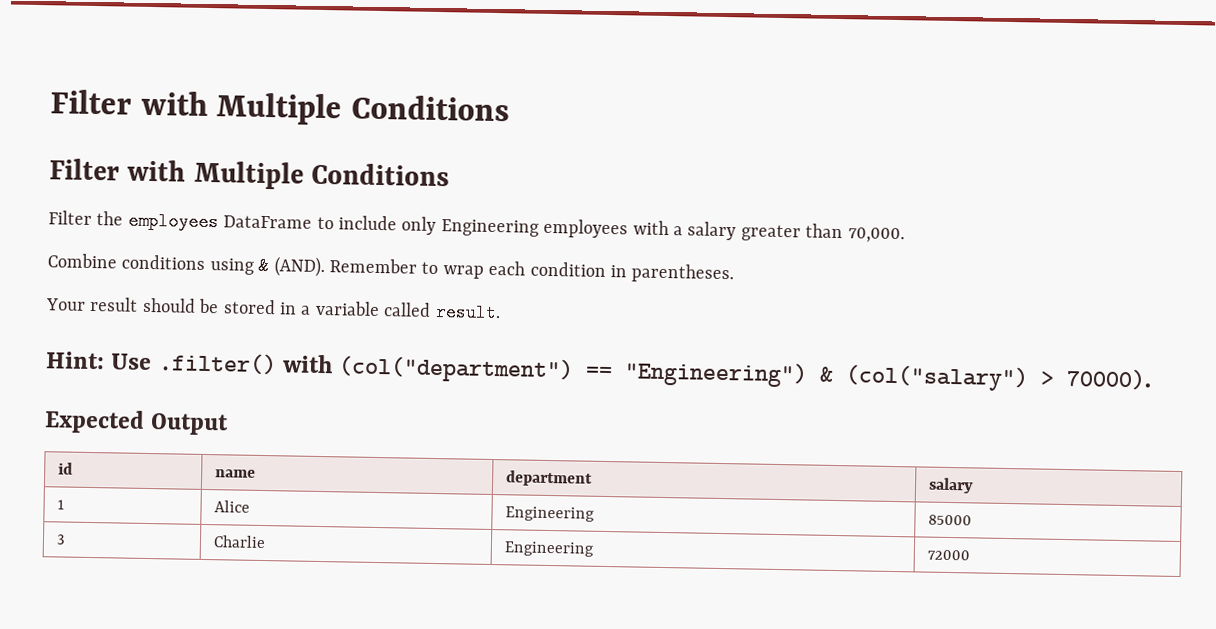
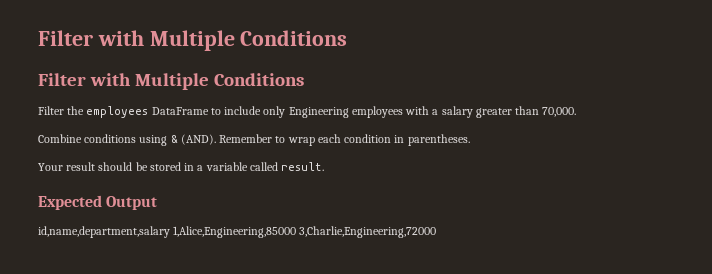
- Hint: Use .filter() with (col("department") == "Engineering") & (col("salary") > 70000).
  Expected Output
- id | name | department | salary
- 1 | Alice | Engineering | 85000
- 3 | Charlie | Engineering | 72000
+ id,name,department,salary 1,Alice,Engineering,85000 3,Charlie,Engineering,72000

